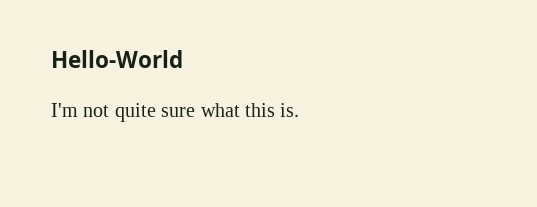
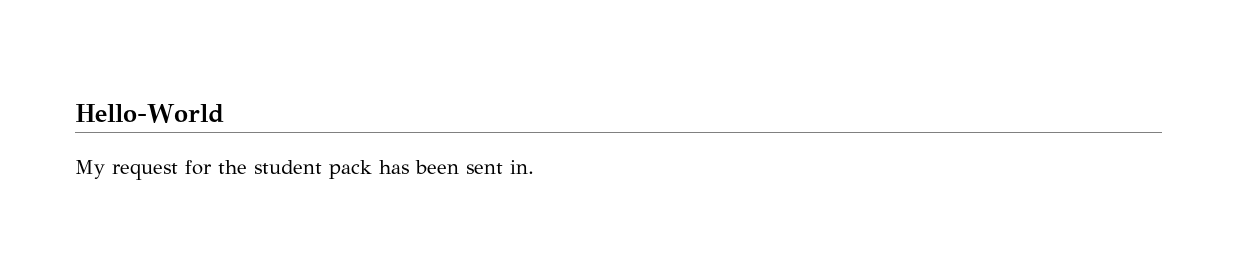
- I'm not quite sure what this is.
+ My request for the student pack has been sent in.

